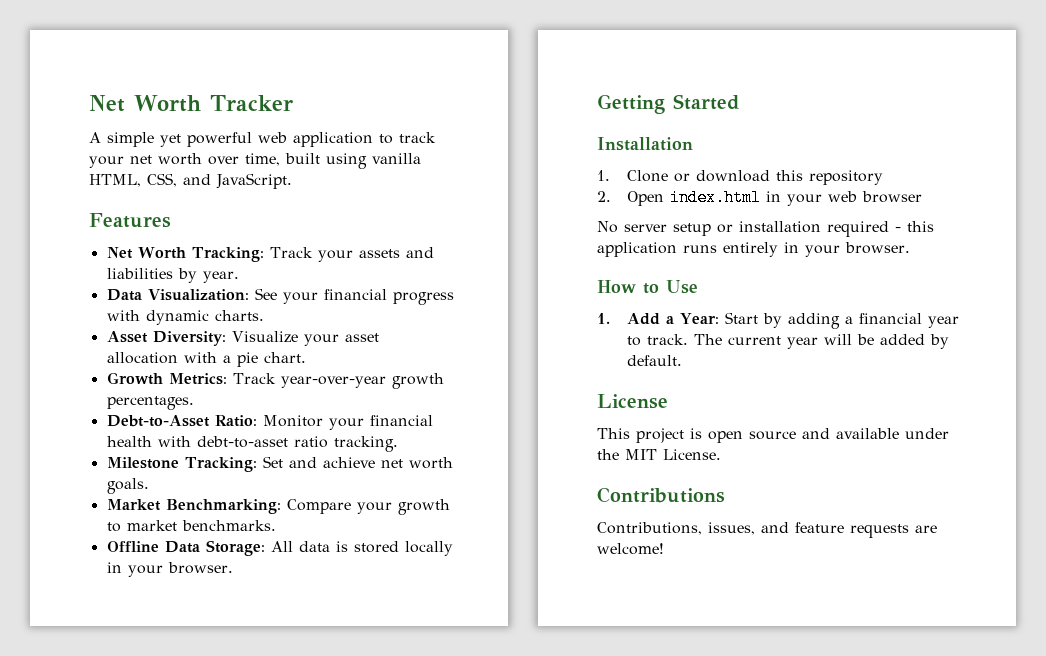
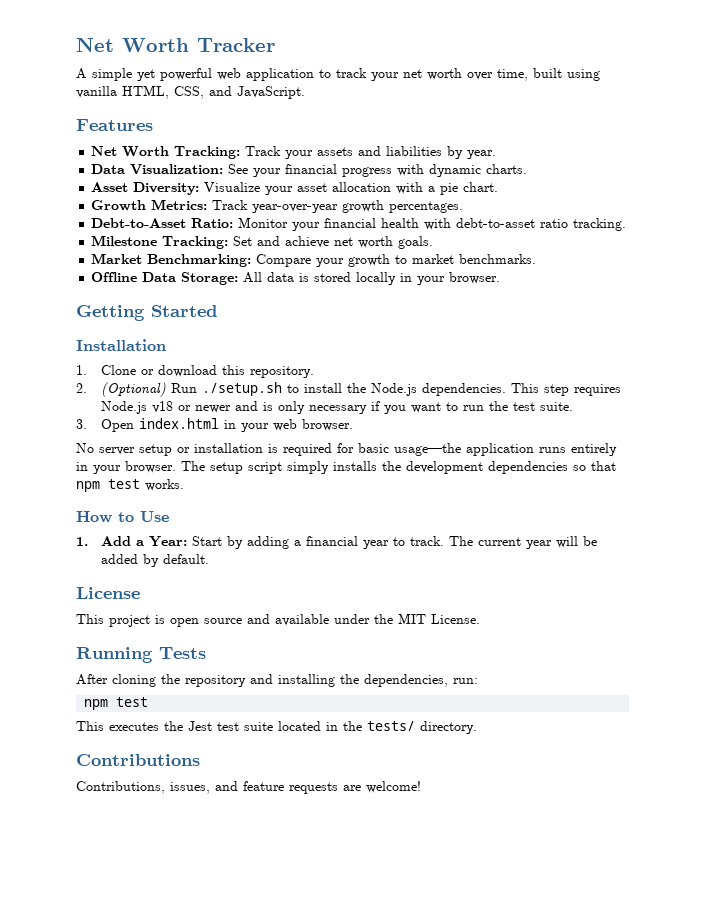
- 1. Clone or download this repository
- 2. Open index.html in your web browser
+ 1. Clone or download this repository.
+ 2. (Optional) Run ./setup.sh to install the Node.js dependencies. This step requires Node.js v18 or newer and is only necessary if you want to run the test suite.
+ 3. Open index.html in your web browser.
- No server setup or installation required - this application runs entirely in your browser.
+ No server setup or installation is required for basic usage—the application runs entirely in your browser. The setup script simply installs the development dependencies so that npm test works.
+ Running Tests
+ After cloning the repository and installing the dependencies, run:
+ npm test
+ This executes the Jest test suite located in the tests/ directory.

